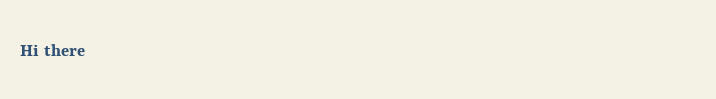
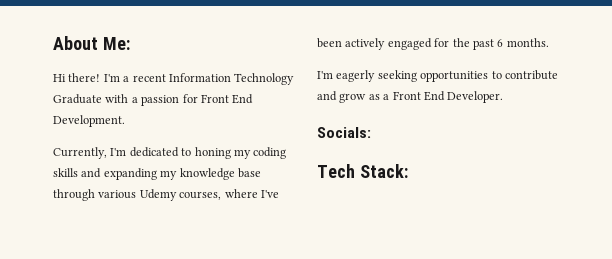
- Hi there
+ About Me:
+ Hi there! I'm a recent Information Technology Graduate with a passion for Front End Development.
+ Currently, I'm dedicated to honing my coding skills and expanding my knowledge base through various Udemy courses, where I've been actively engaged for the past 6 months.
+ I'm eagerly seeking opportunities to contribute and grow as a Front End Developer.
+ Socials:
+ Tech Stack:

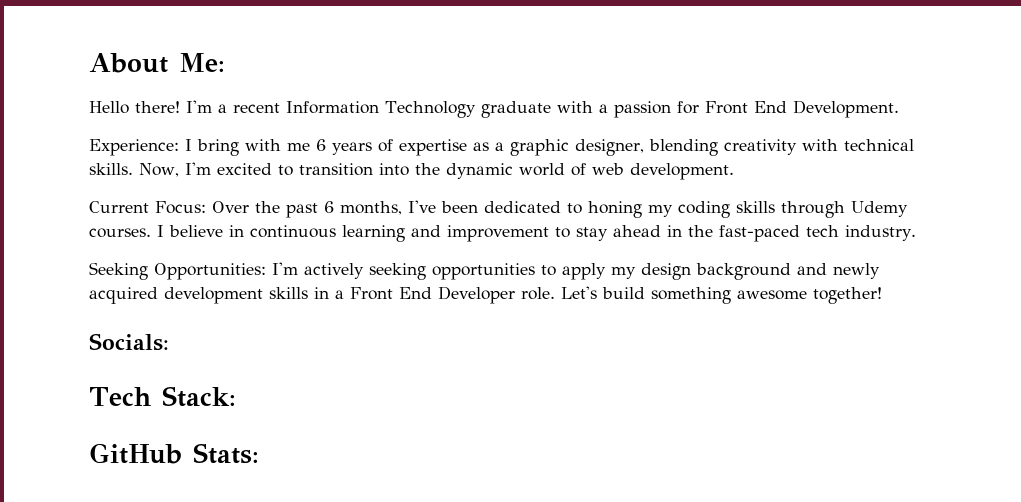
- Hi there!
+ Hello there!
- I'm a recent Information Technology Graduate with a passion for Front End Development.
+ I'm a recent Information Technology graduate with a passion for Front End Development.
- Currently, I'm dedicated to honing my coding skills and expanding my knowledge base through various Udemy courses, where I've been actively engaged for the past 6 months.
- I'm eagerly seeking opportunities to contribute and grow as a Front End Developer.
+ Experience: I bring with me 6 years of expertise as a graphic designer, blending creativity with technical skills. Now, I'm excited to transition into the dynamic world of web development.
+ Current Focus: Over the past 6 months, I've been dedicated to honing my coding skills through Udemy courses. I believe in continuous learning and improvement to stay ahead in the fast-paced tech industry.
+ Seeking Opportunities: I'm actively seeking opportunities to apply my design background and newly acquired development skills in a Front End Developer role. Let's build something awesome together!
+ GitHub Stats:

